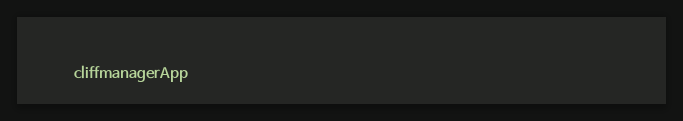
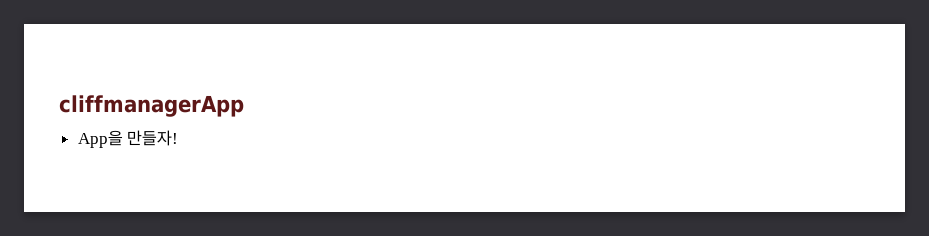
+ App을 만들자!

